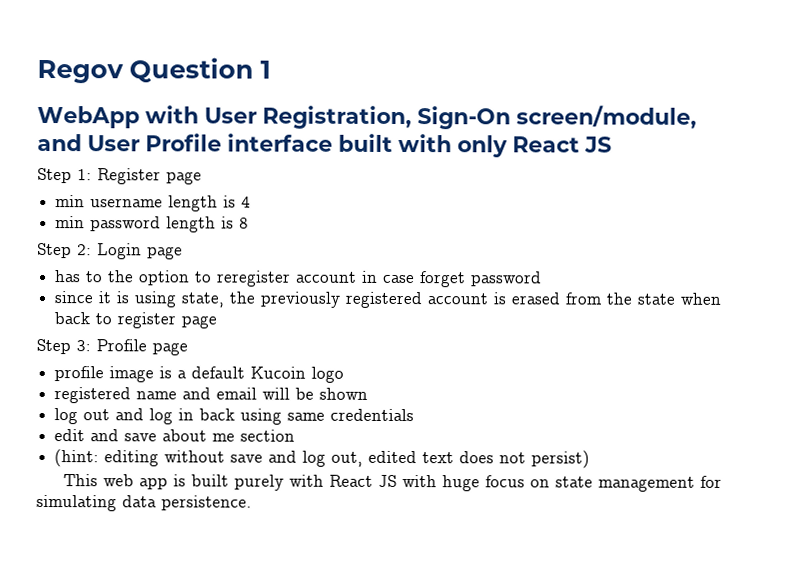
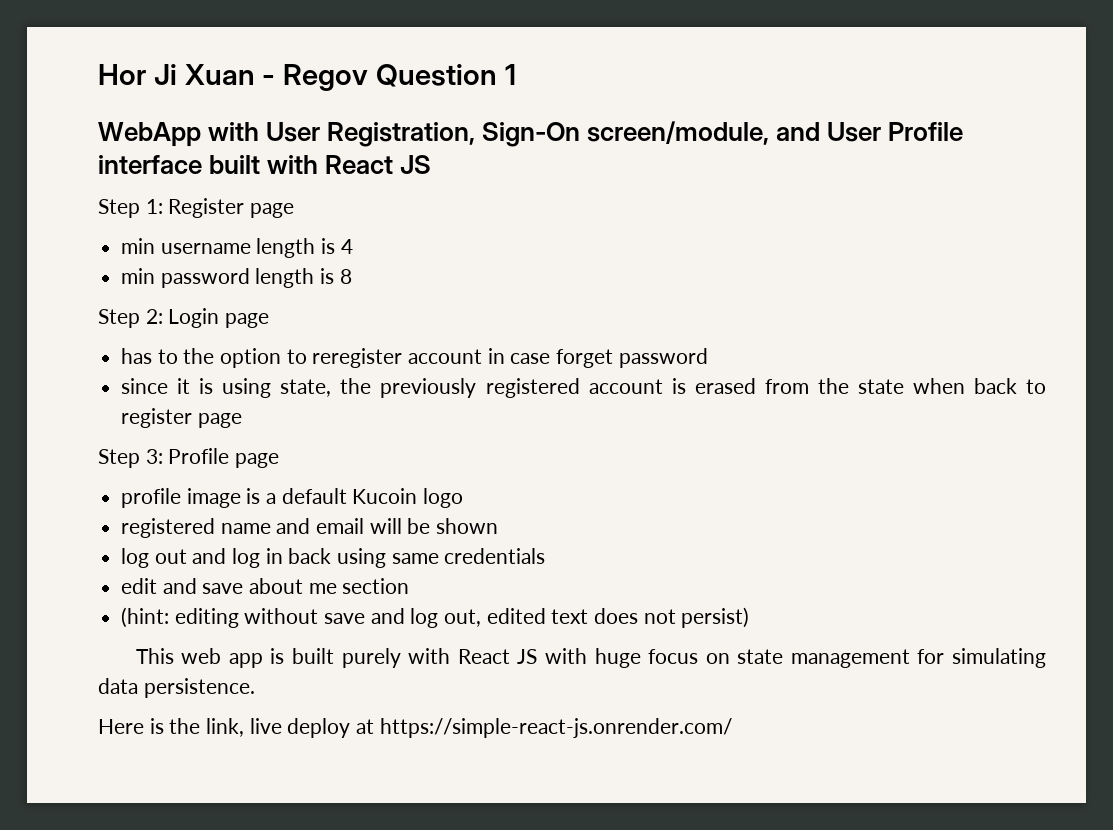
- Regov Question 1
+ Hor Ji Xuan - Regov Question 1
- WebApp with User Registration, Sign-On screen/module, and User Profile interface built with only React JS
+ WebApp with User Registration, Sign-On screen/module, and User Profile interface built with React JS
+ Here is the link, live deploy at https://simple-react-js.onrender.com/

